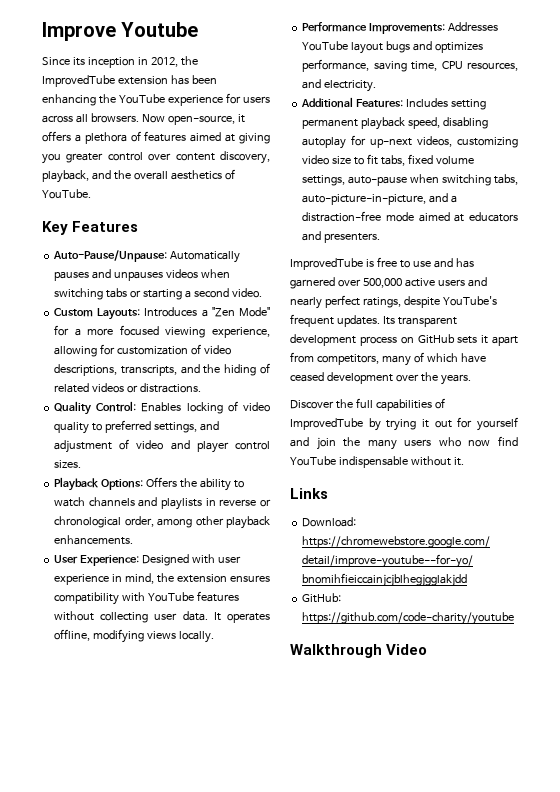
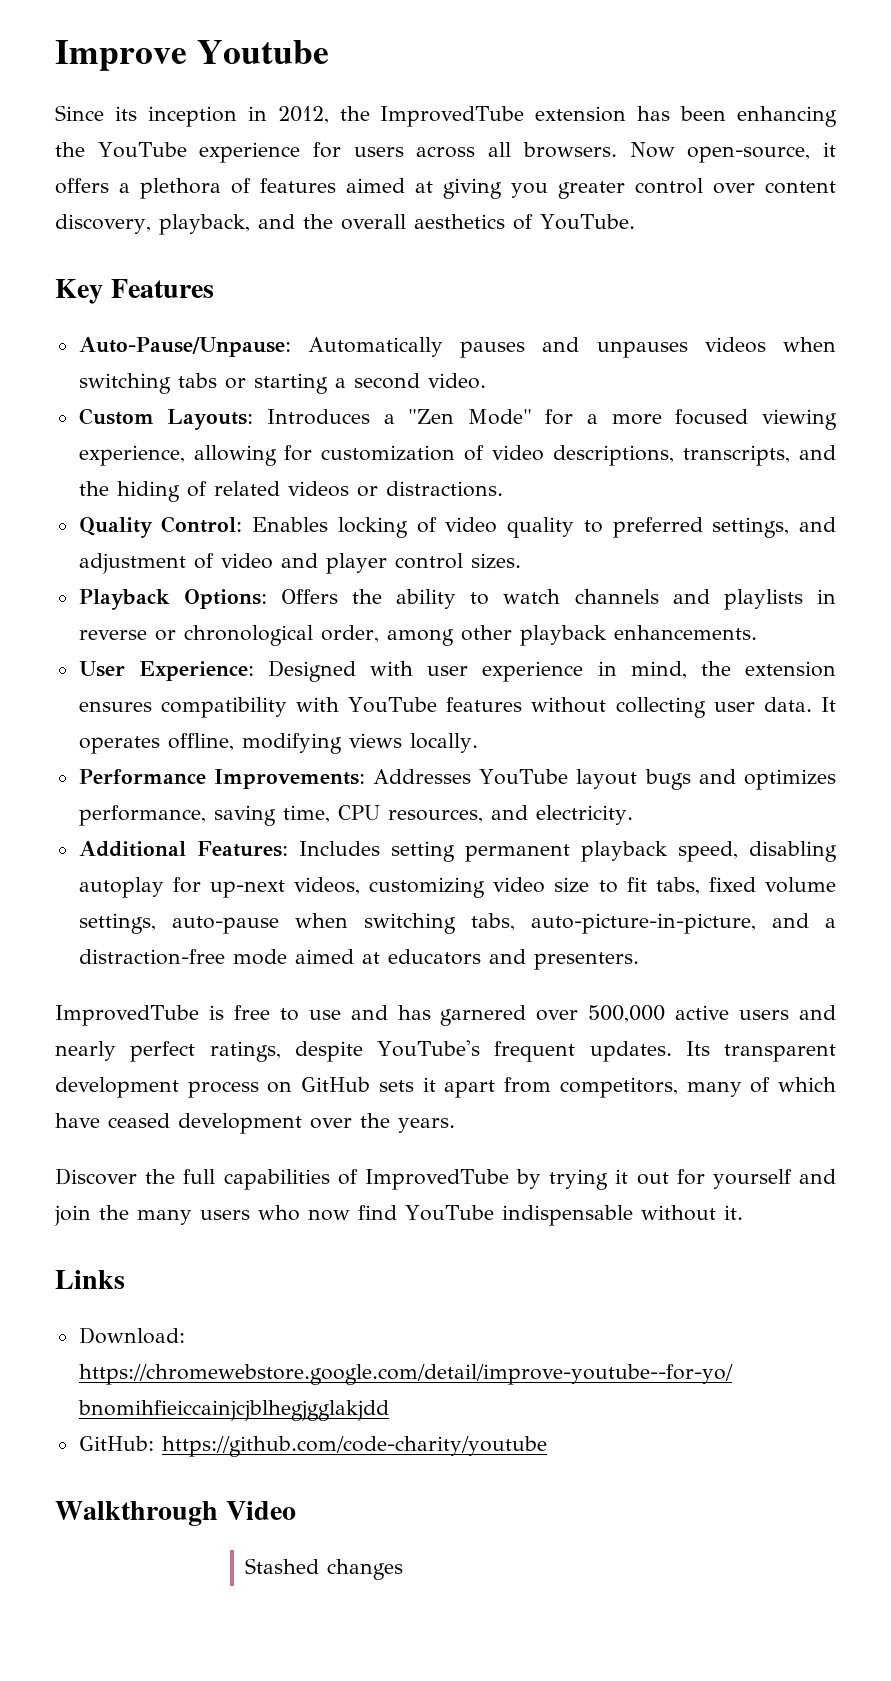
+ Stashed changes

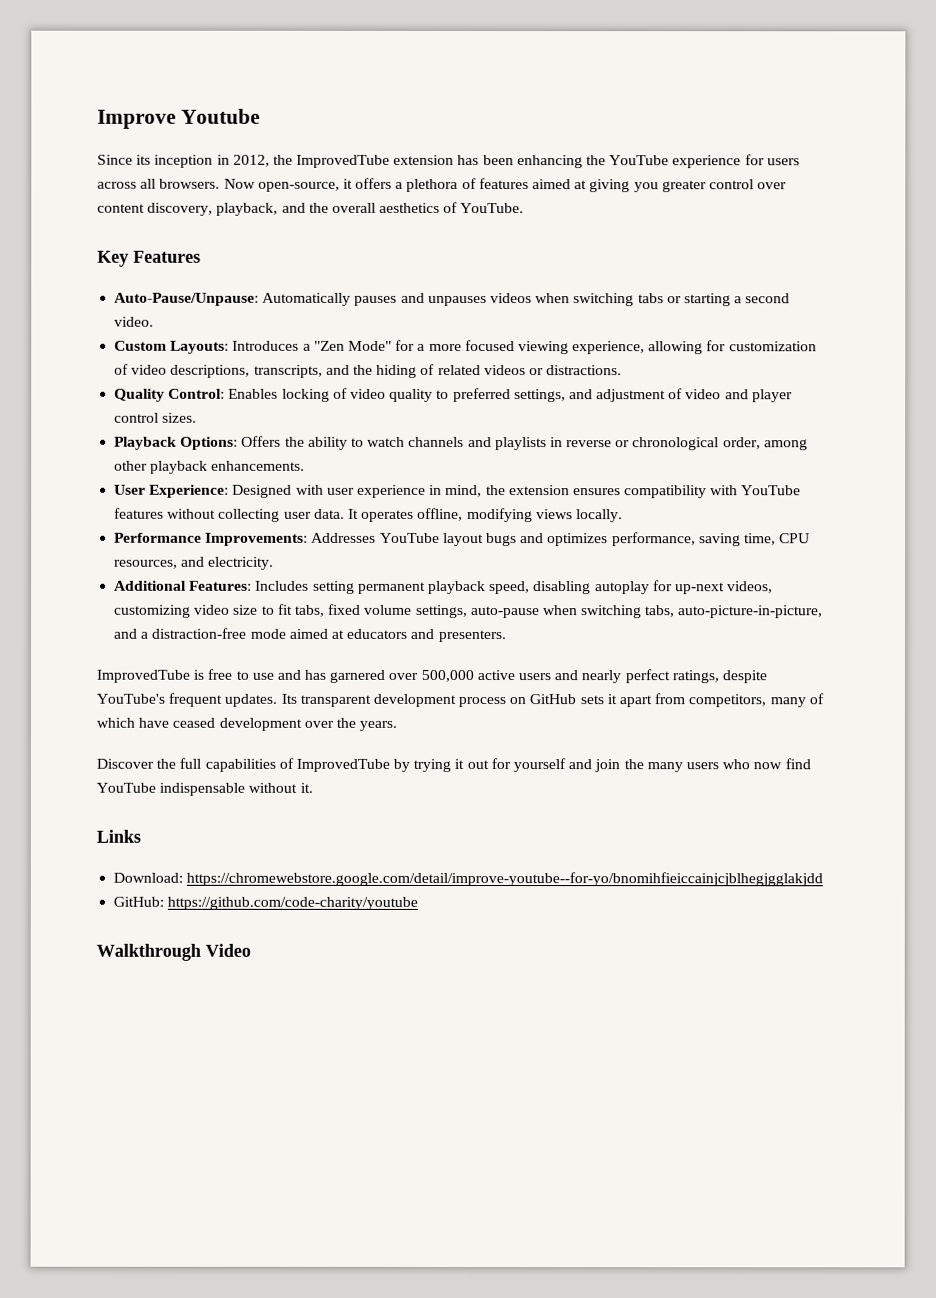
- Stashed changes

